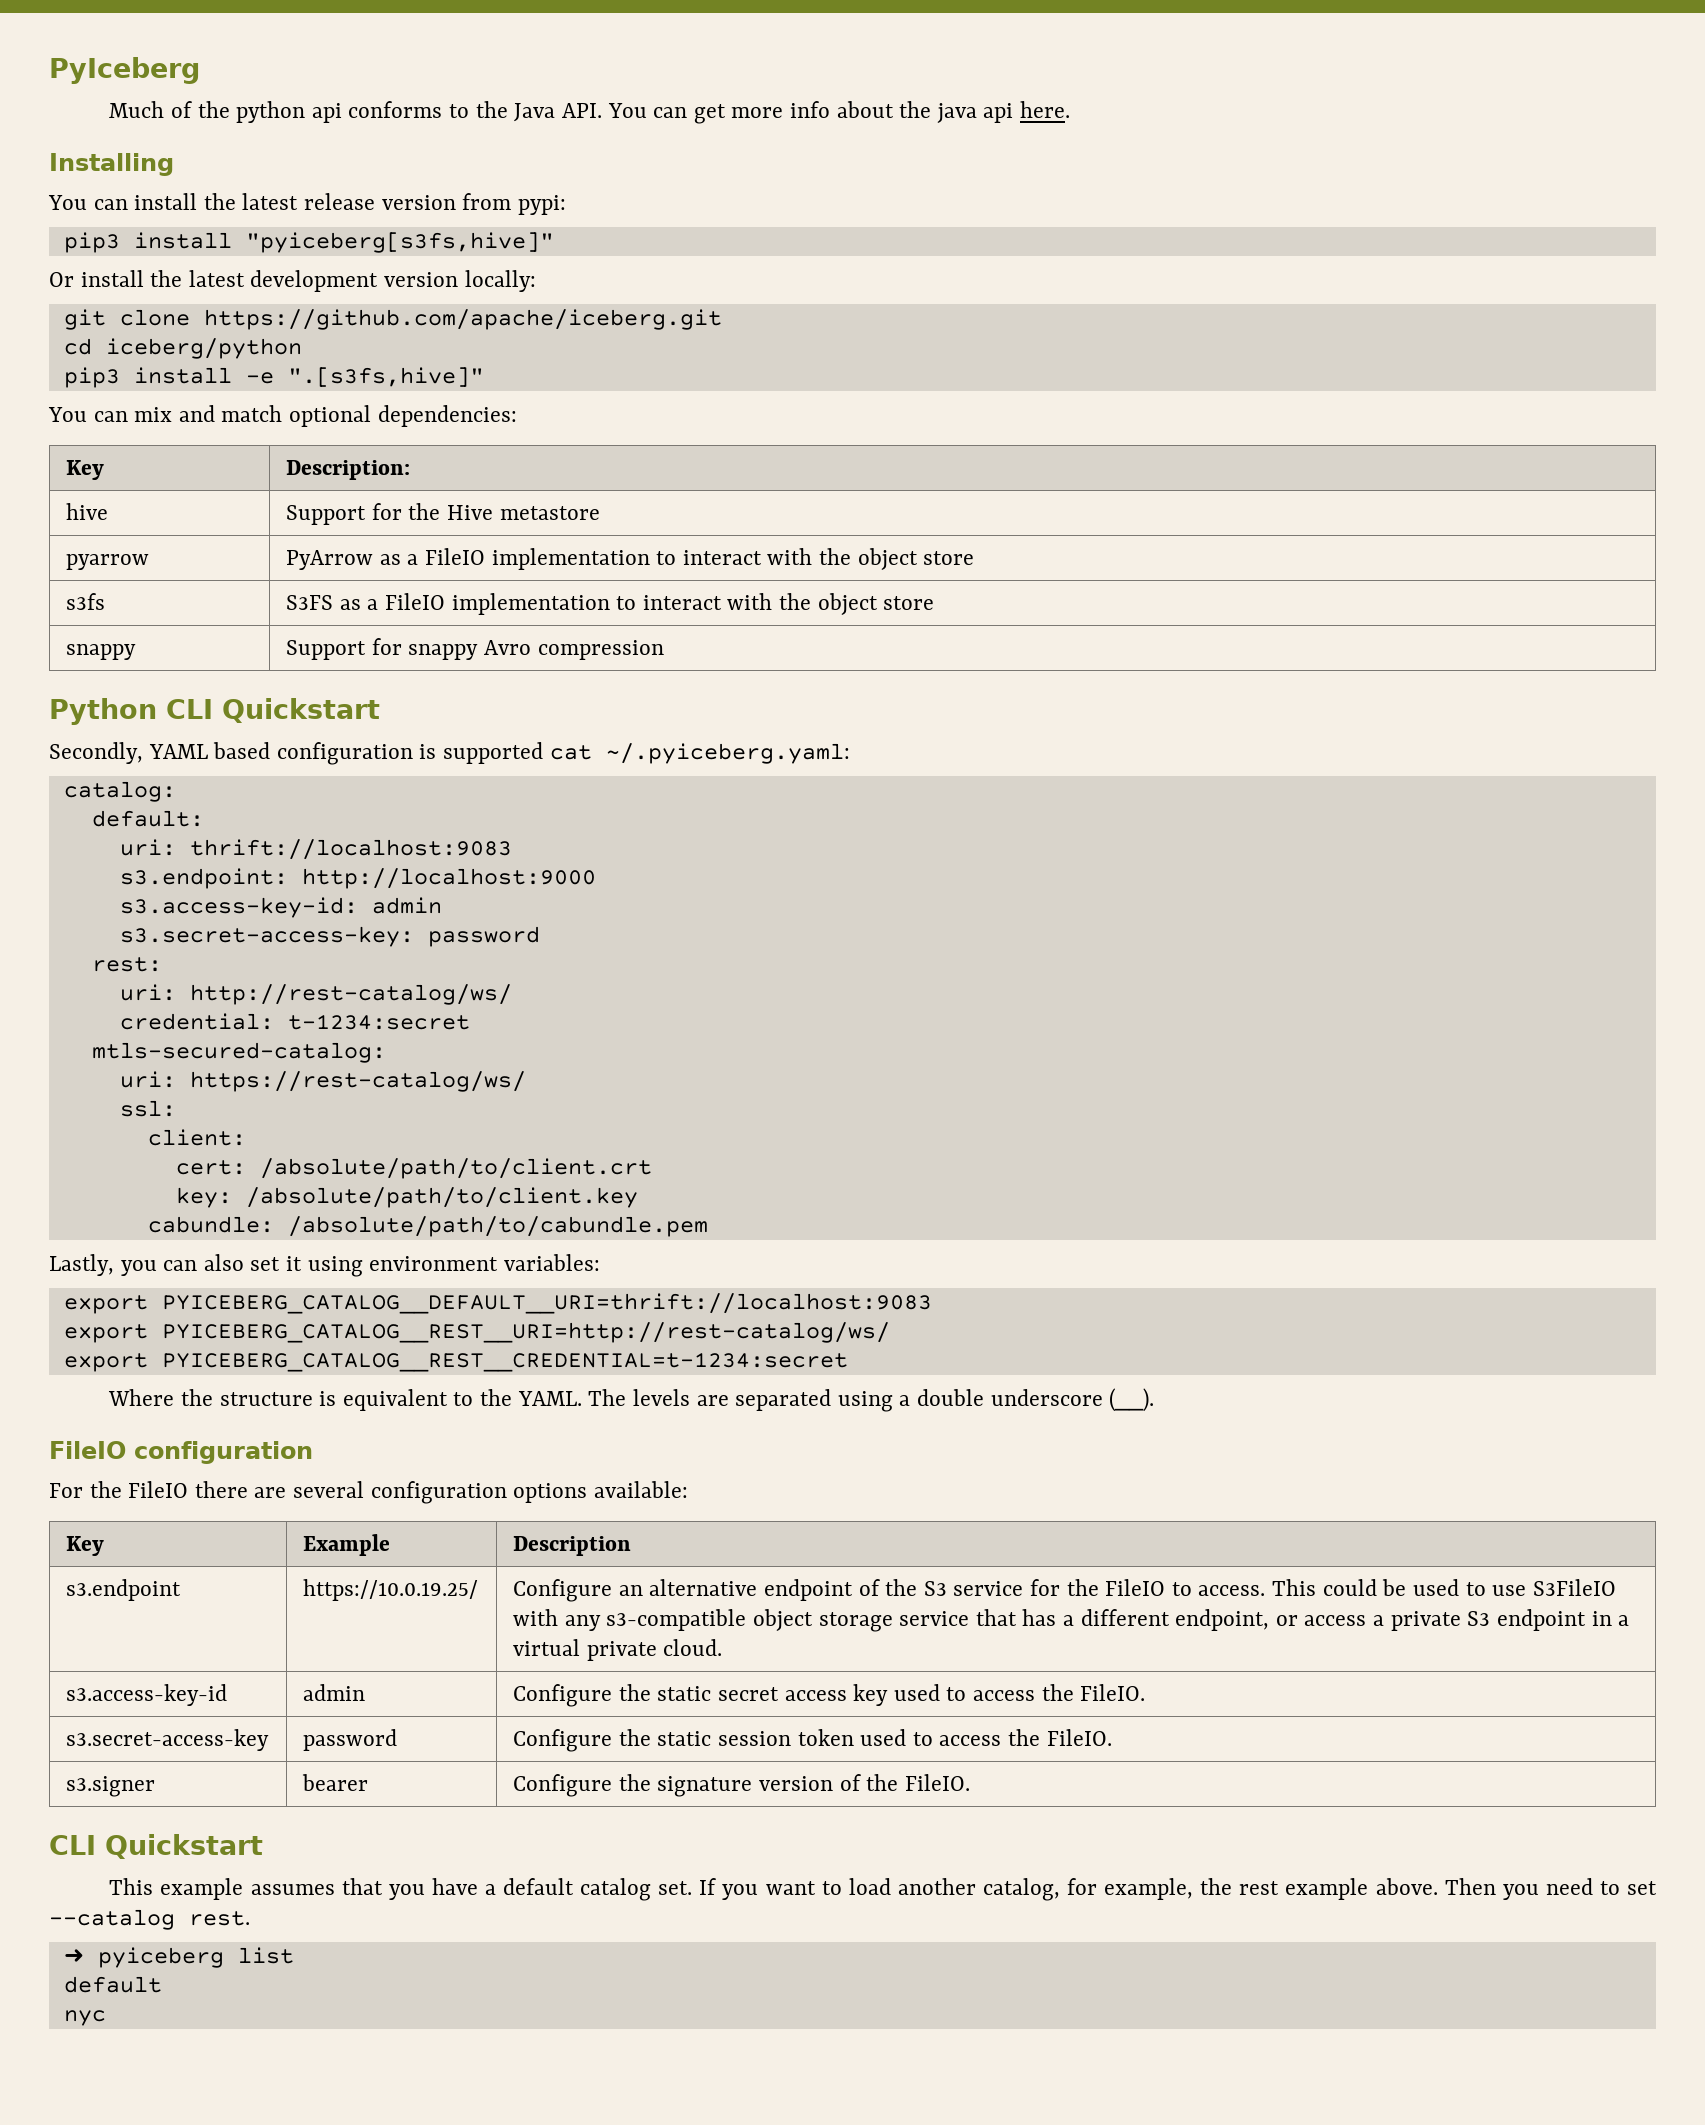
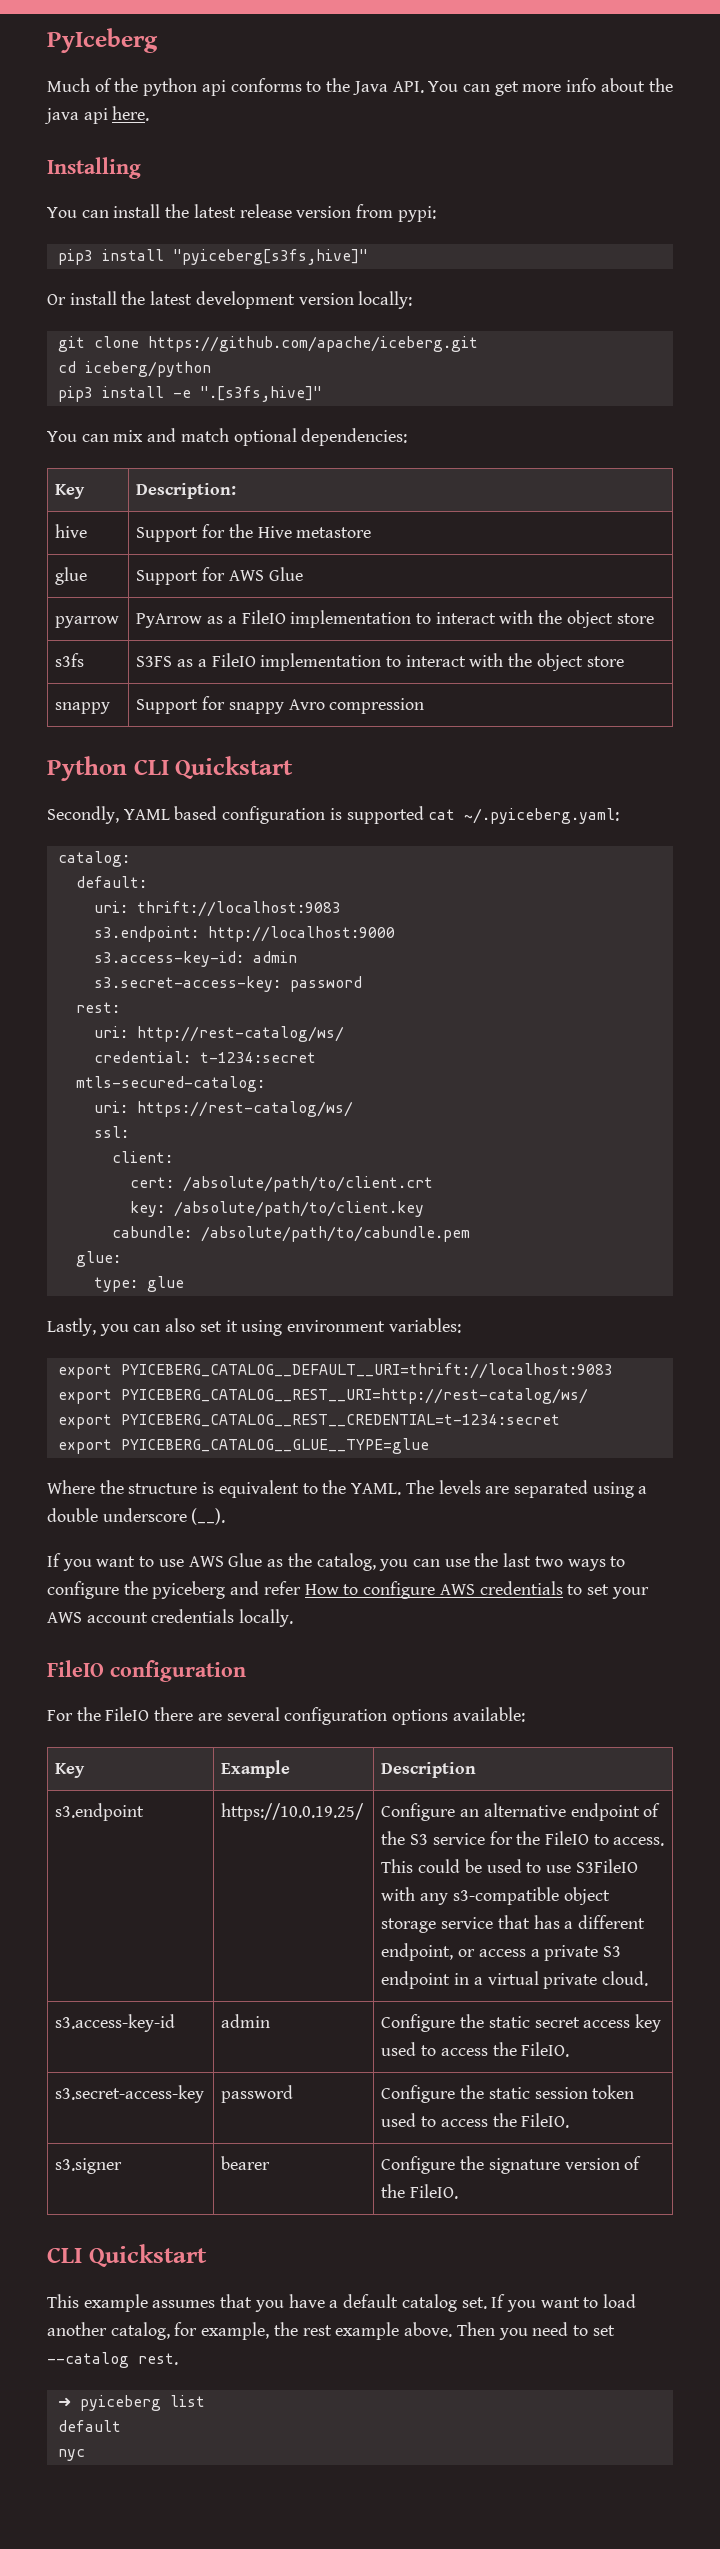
+ glue | Support for AWS Glue
+ glue:
+ type: glue
+ export PYICEBERG_CATALOG__GLUE__TYPE=glue
+ If you want to use AWS Glue as the catalog, you can use the last two ways to configure the pyiceberg and refer How to configure AWS credentials to set your AWS account credentials locally.

